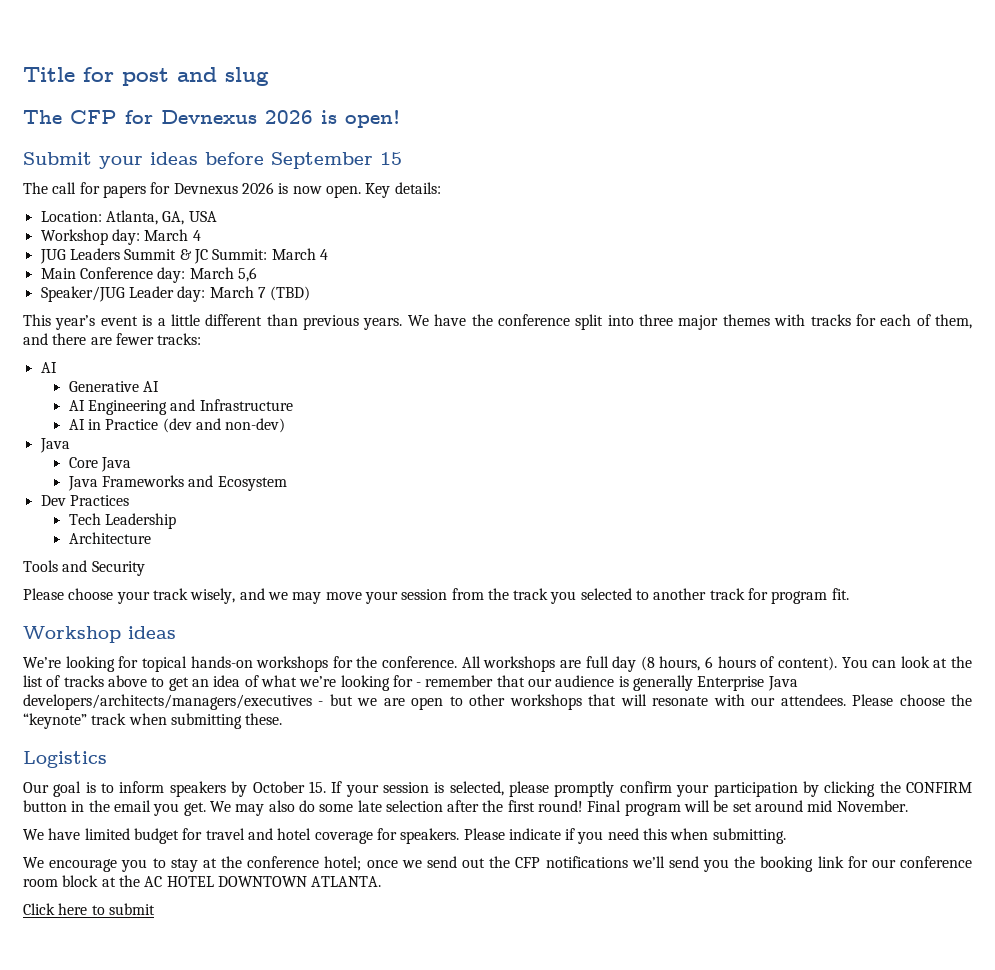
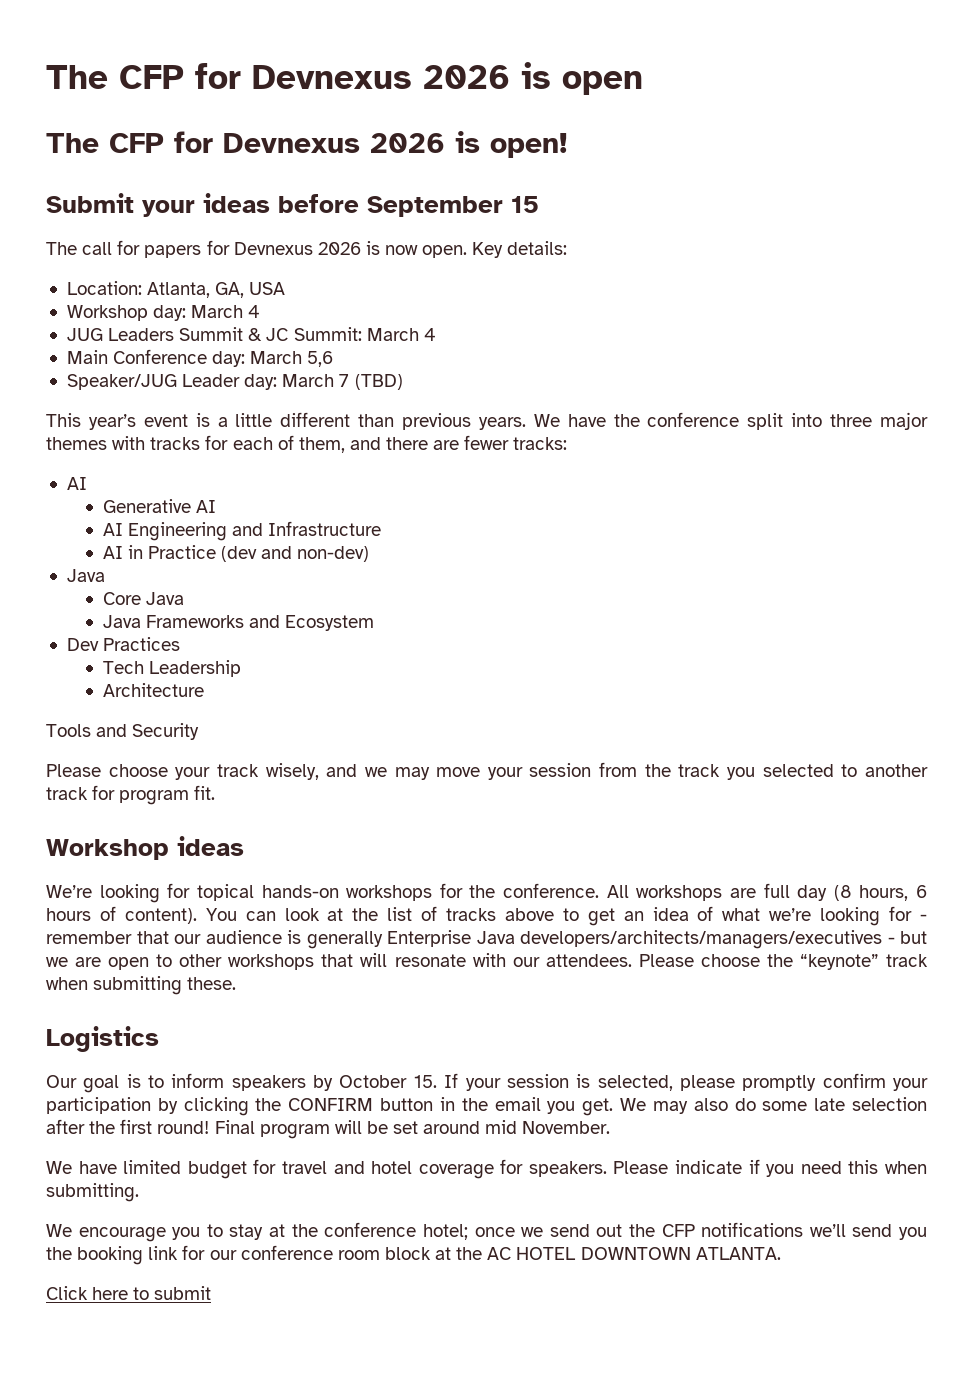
- Title for post and slug
+ The CFP for Devnexus 2026 is open

